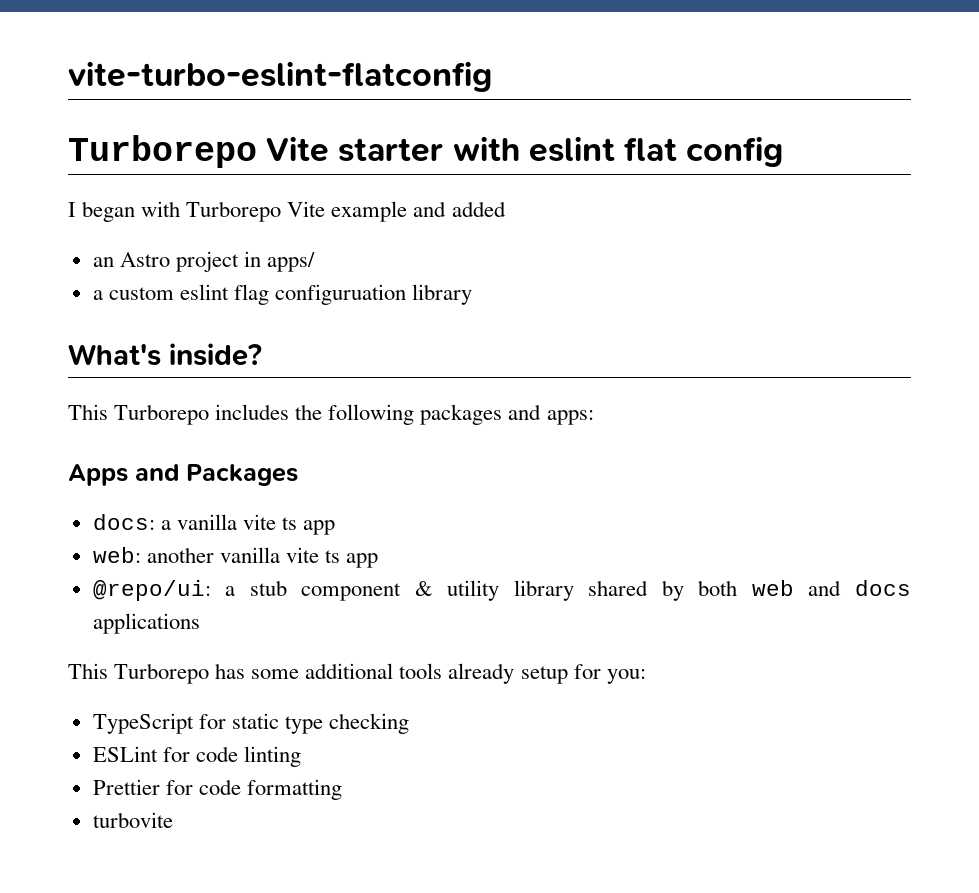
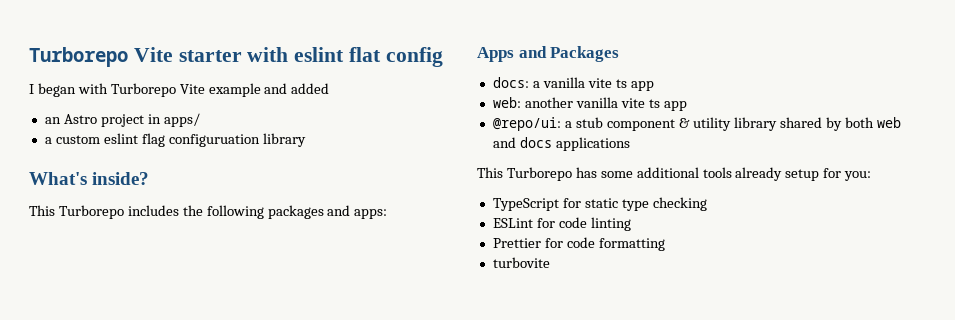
- vite-turbo-eslint-flatconfig

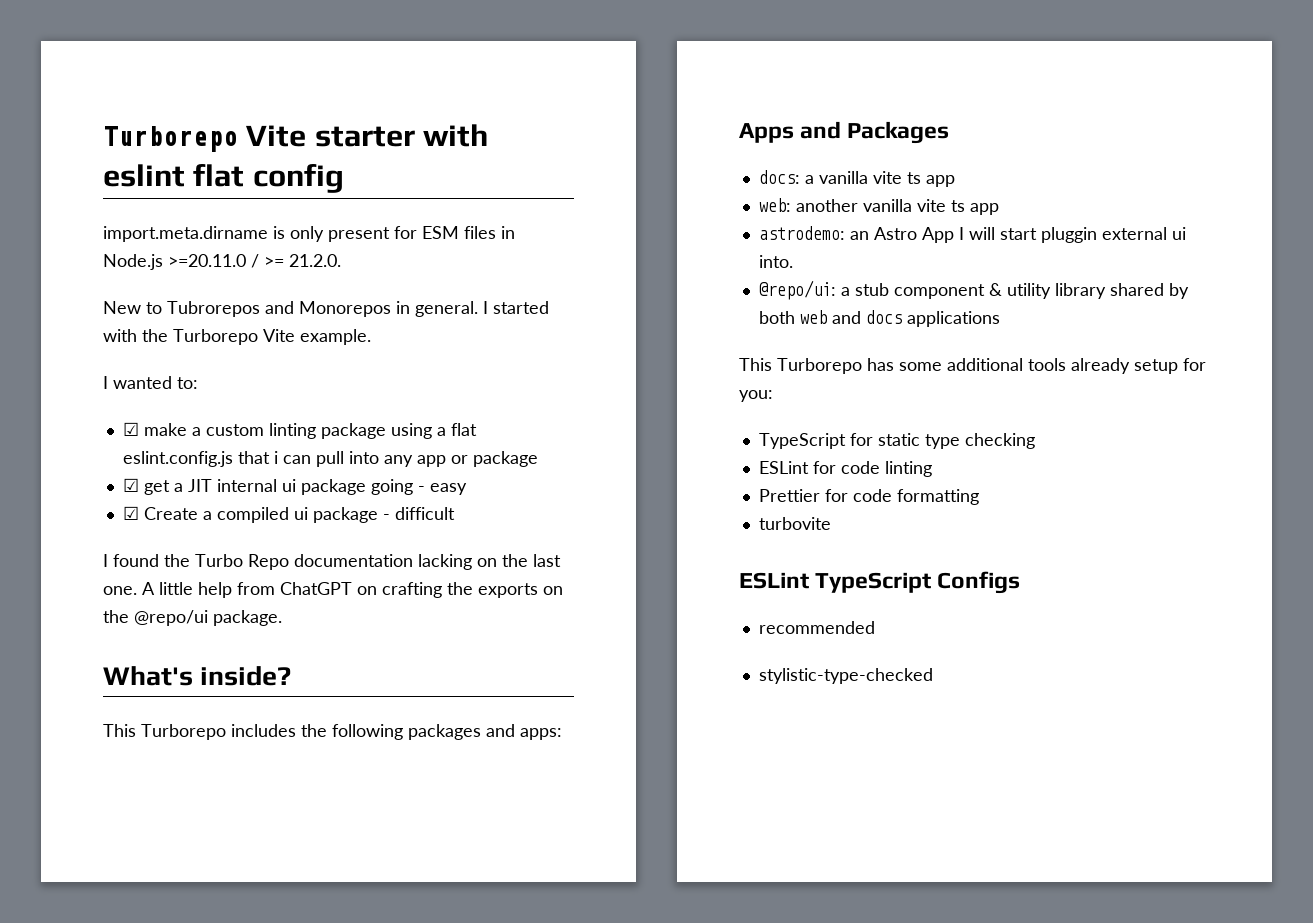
- I began with Turborepo Vite example and added
- an Astro project in apps/
- a custom eslint flag configuruation library
+ import.meta.dirname is only present for ESM files in Node.js >=20.11.0 / >= 21.2.0.
+ New to Tubrorepos and Monorepos in general. I started with the Turborepo Vite example.
+ I wanted to:
+ ☑ make a custom linting package using a flat eslint.config.js that i can pull into any app or package
+ ☑ get a JIT internal ui package going - easy
+ ☑ Create a compiled ui package - difficult
+ I found the Turbo Repo documentation lacking on the last one. A little help from ChatGPT on crafting the exports on the @repo/ui package.
+ astrodemo: an Astro App I will start pluggin external ui into.
+ ESLint TypeScript Configs
+ recommended
+ stylistic-type-checked

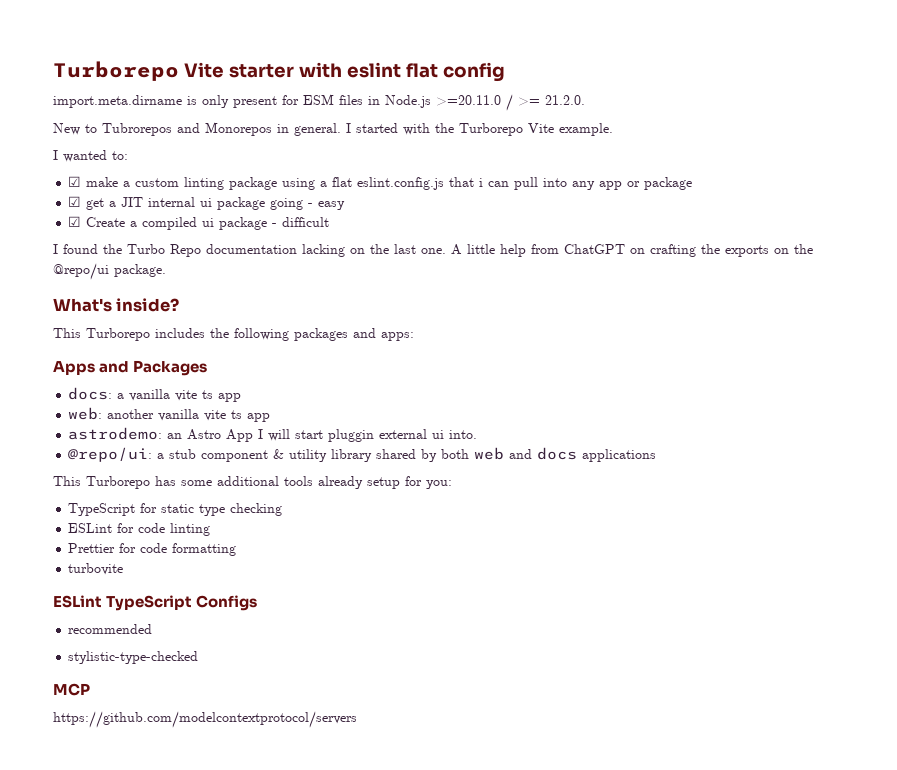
+ MCP
+ https://github.com/modelcontextprotocol/servers

